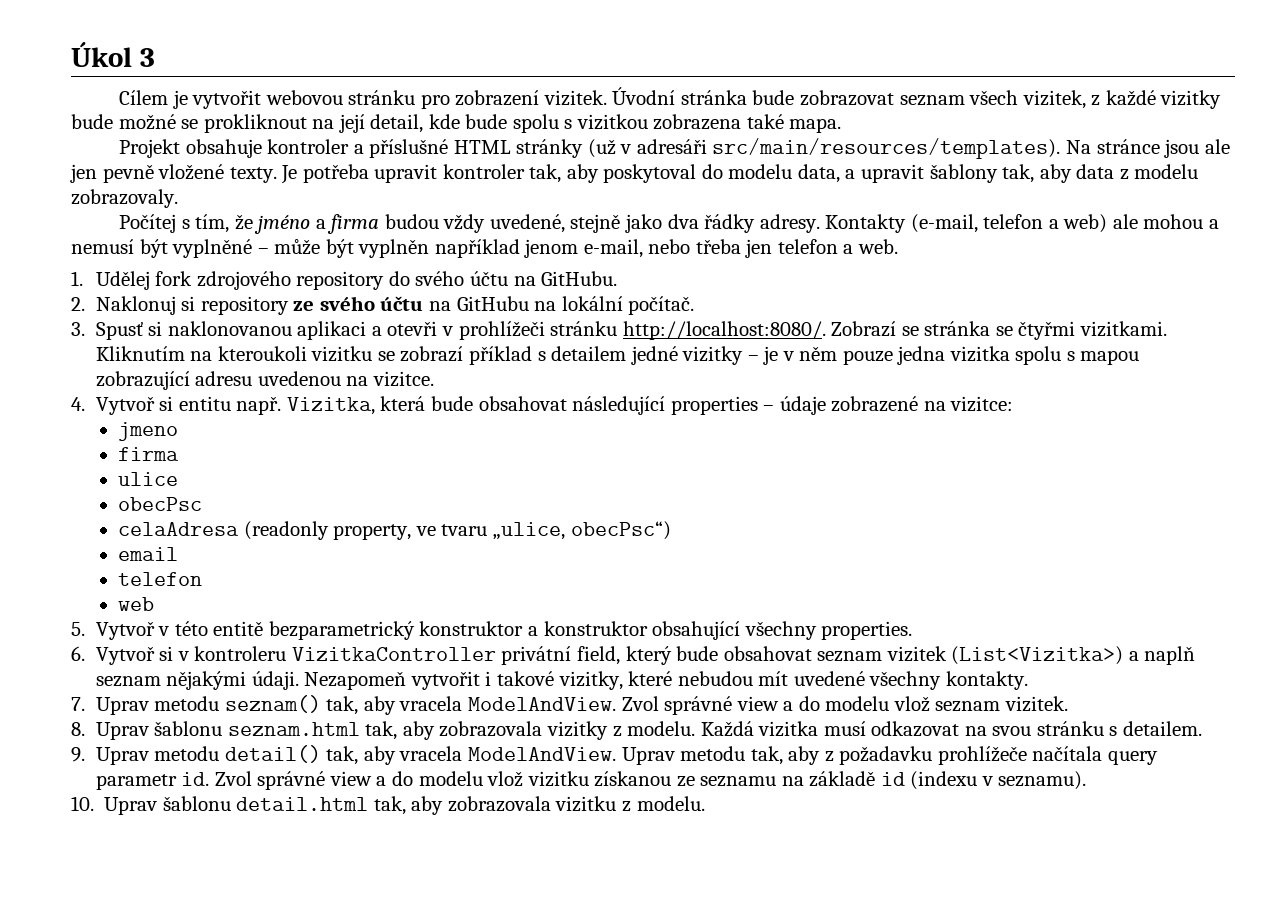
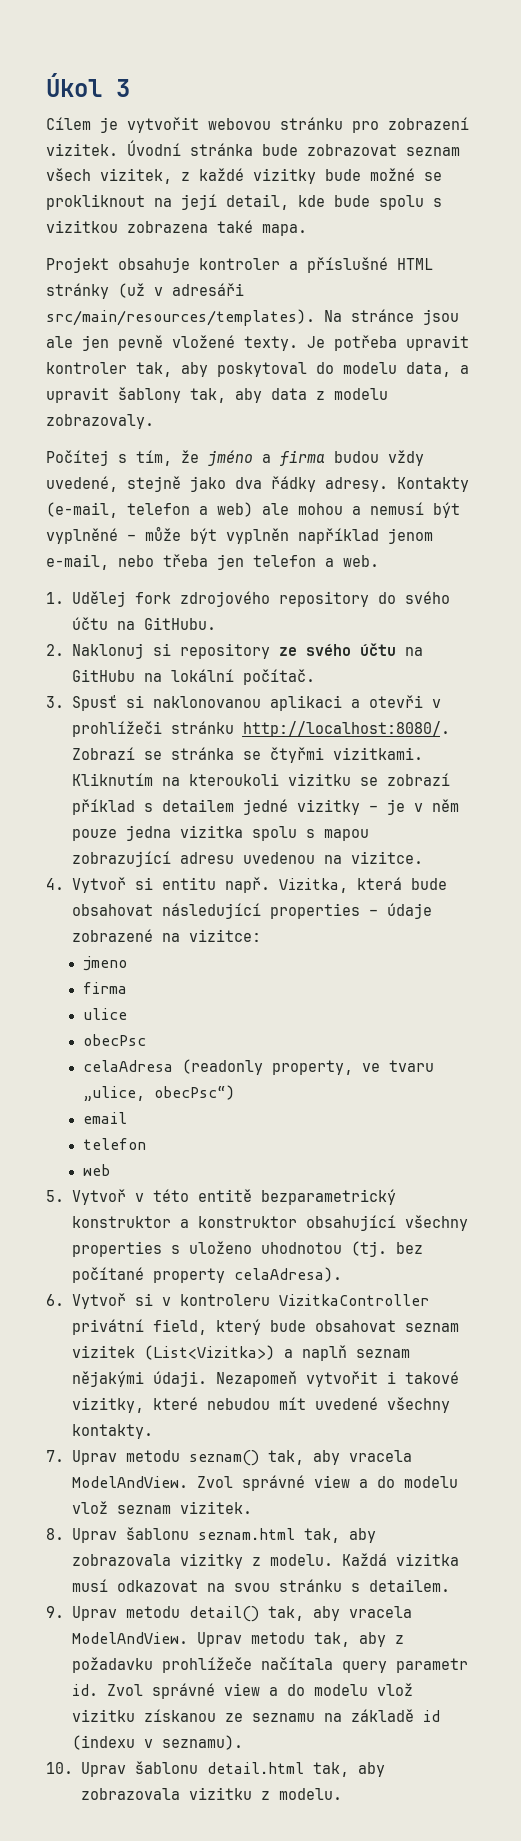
- 5. Vytvoř v této entitě bezparametrický konstruktor a konstruktor obsahující všechny properties.
+ 5. Vytvoř v této entitě bezparametrický konstruktor a konstruktor obsahující všechny properties s uloženo uhodnotou (tj. bez počítané property celaAdresa).

